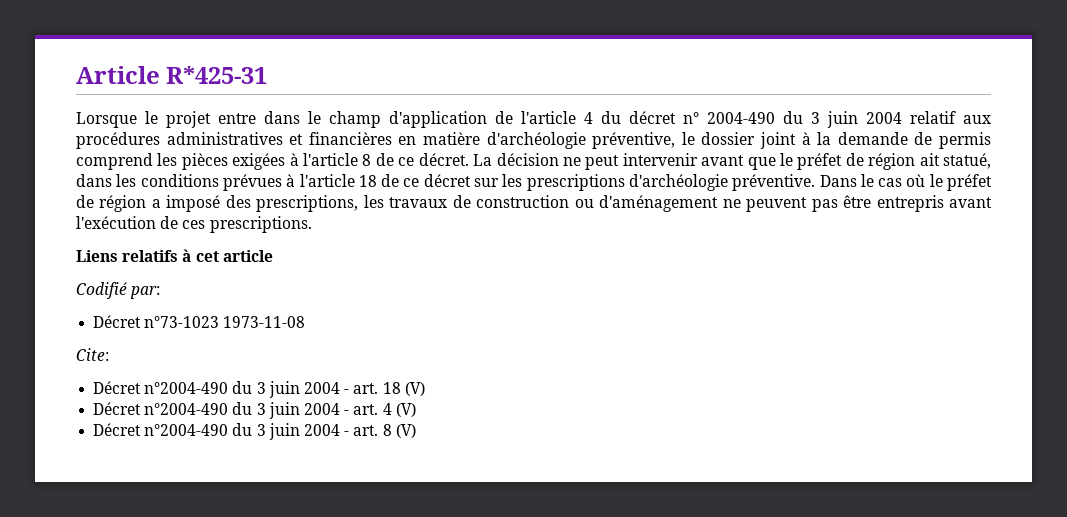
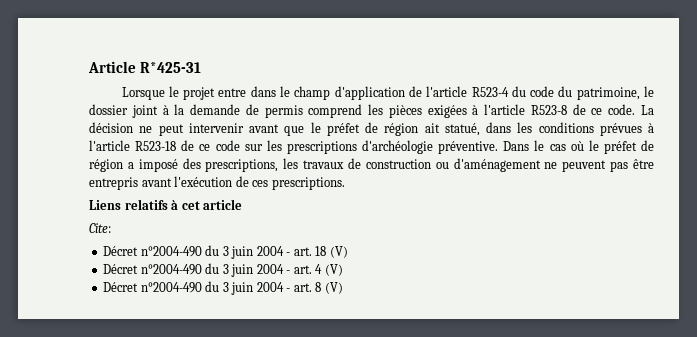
- Lorsque le projet entre dans le champ d'application de l'article 4 du décret n° 2004-490 du 3 juin 2004 relatif aux procédures administratives et financières en matière d'archéologie préventive, le dossier joint à la demande de permis comprend les pièces exigées à l'article 8 de ce décret.
+ Lorsque le projet entre dans le champ d'application de l'article R523-4 du code du patrimoine, le dossier joint à la demande de permis comprend les pièces exigées à l'article R523-8 de ce code.
- La décision ne peut intervenir avant que le préfet de région ait statué, dans les conditions prévues à l'article 18 de ce décret sur les prescriptions d'archéologie préventive.
+ La décision ne peut intervenir avant que le préfet de région ait statué, dans les conditions prévues à l'article R523-18 de ce code sur les prescriptions d'archéologie préventive.
- Codifié par:
- Décret n°73-1023 1973-11-08

